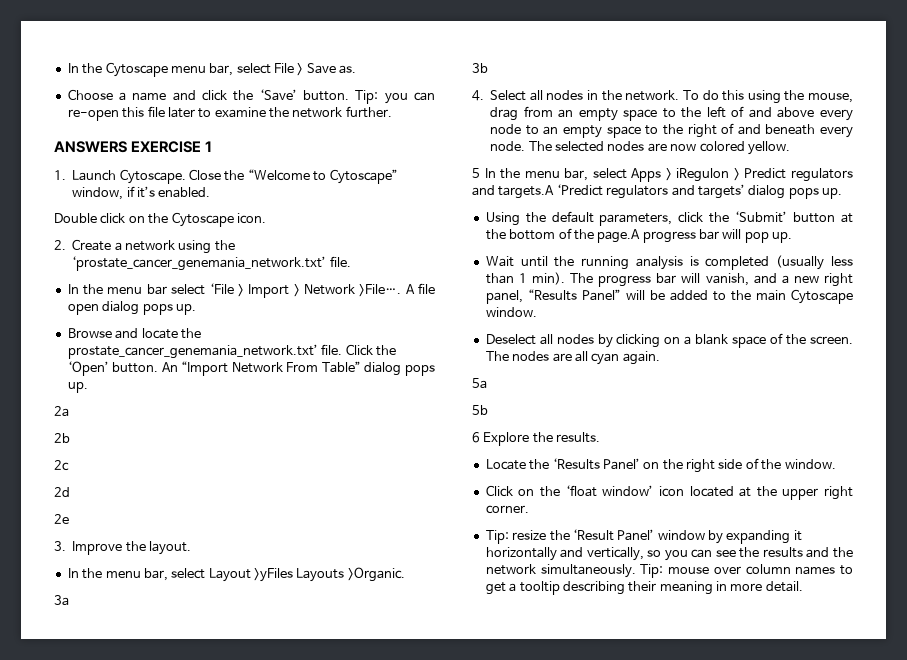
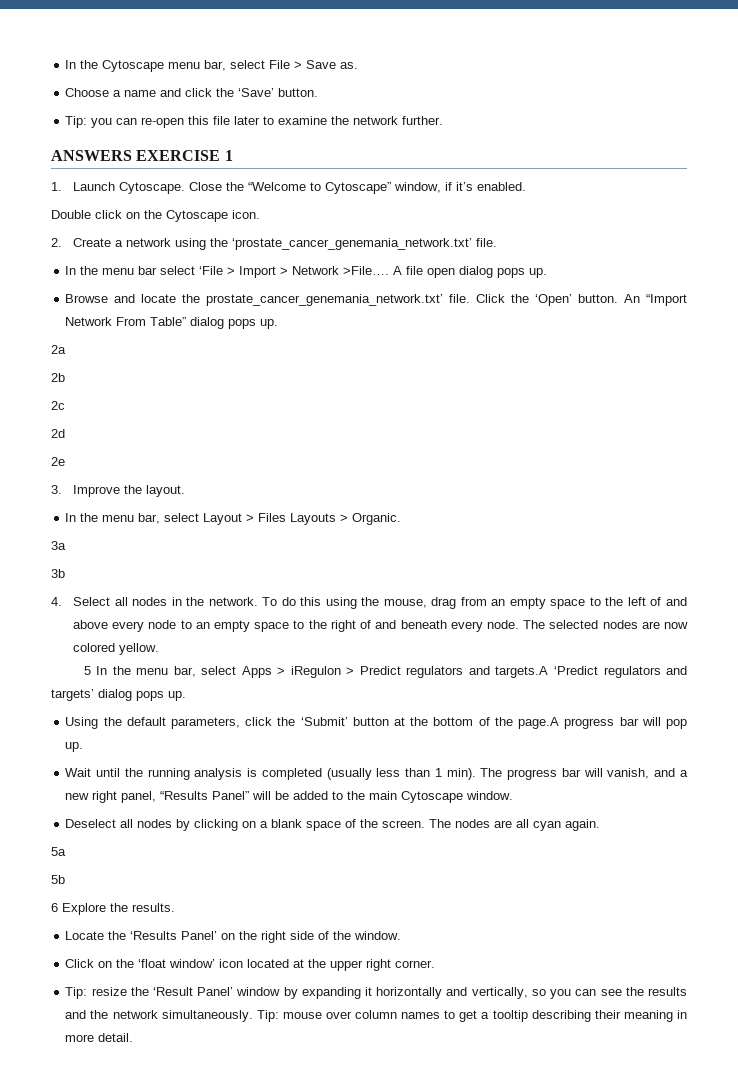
- Choose a name and click the ‘Save’ button. Tip: you can re-open this file later to examine the network further.
+ Choose a name and click the ‘Save’ button.
+ Tip: you can re-open this file later to examine the network further.
- In the menu bar, select Layout >yFiles Layouts >Organic.
+ In the menu bar, select Layout > Files Layouts > Organic.

